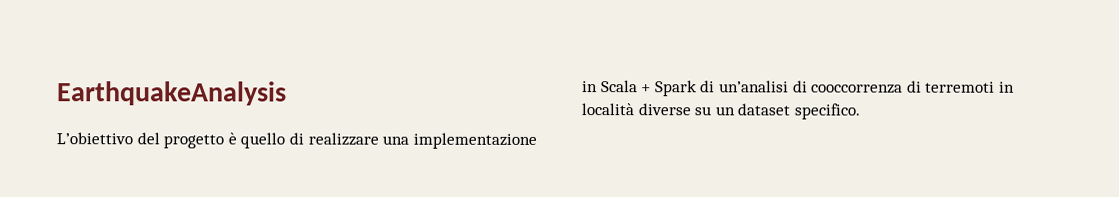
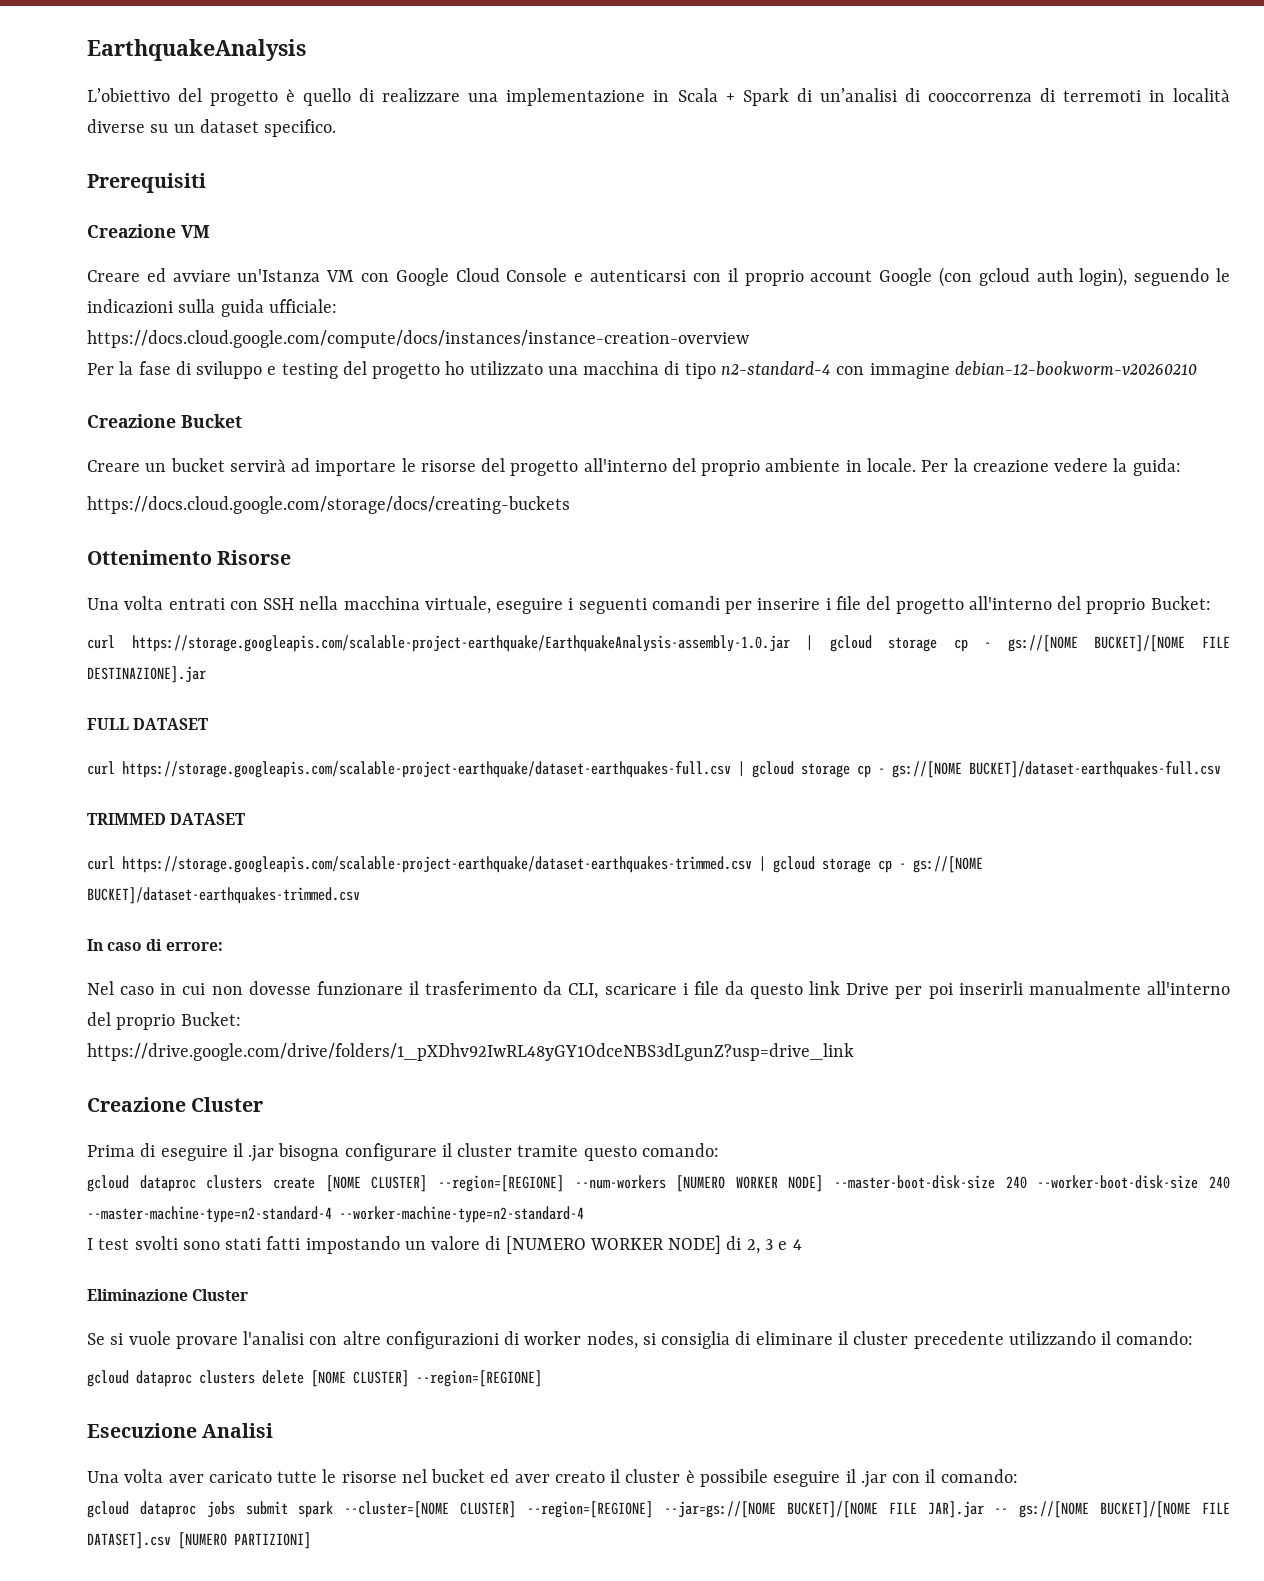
+ Prerequisiti
+ Creazione VM
+ Creare ed avviare un'Istanza VM con Google Cloud Console e autenticarsi con il proprio account Google (con gcloud auth login), seguendo le indicazioni sulla guida ufficiale:
+ https://docs.cloud.google.com/compute/docs/instances/instance-creation-overview
+ Per la fase di sviluppo e testing del progetto ho utilizzato una macchina di tipo n2-standard-4 con immagine debian-12-bookworm-v20260210
+ Creazione Bucket
+ Creare un bucket servirà ad importare le risorse del progetto all'interno del proprio ambiente in locale. Per la creazione vedere la guida:
+ https://docs.cloud.google.com/storage/docs/creating-buckets
+ Ottenimento Risorse
+ Una volta entrati con SSH nella macchina virtuale, eseguire i seguenti comandi per inserire i file del progetto all'interno del proprio Bucket:
+ curl https://storage.googleapis.com/scalable-project-earthquake/EarthquakeAnalysis-assembly-1.0.jar | gcloud storage cp - gs://[NOME BUCKET]/[NOME FILE DESTINAZIONE].jar
+ FULL DATASET
+ curl https://storage.googleapis.com/scalable-project-earthquake/dataset-earthquakes-full.csv | gcloud storage cp - gs://[NOME BUCKET]/dataset-earthquakes-full.csv
+ TRIMMED DATASET
+ curl https://storage.googleapis.com/scalable-project-earthquake/dataset-earthquakes-trimmed.csv | gcloud storage cp - gs://[NOME BUCKET]/dataset-earthquakes-trimmed.csv
+ In caso di errore:
+ Nel caso in cui non dovesse funzionare il trasferimento da CLI, scaricare i file da questo link Drive per poi inserirli manualmente all'interno del proprio Bucket:
+ https://drive.google.com/drive/folders/1_pXDhv92IwRL48yGY1OdceNBS3dLgunZ?usp=drive_link
+ Creazione Cluster
+ Prima di eseguire il .jar bisogna configurare il cluster tramite questo comando:
+ gcloud dataproc clusters create [NOME CLUSTER] --region=[REGIONE] --num-workers [NUMERO WORKER NODE] --master-boot-disk-size 240 --worker-boot-disk-size 240 --master-machine-type=n2-standard-4 --worker-machine-type=n2-standard-4
+ I test svolti sono stati fatti impostando un valore di [NUMERO WORKER NODE] di 2, 3 e 4
+ Eliminazione Cluster
+ Se si vuole provare l'analisi con altre configurazioni di worker nodes, si consiglia di eliminare il cluster precedente utilizzando il comando:
+ gcloud dataproc clusters delete [NOME CLUSTER] --region=[REGIONE]
+ Esecuzione Analisi
+ Una volta aver caricato tutte le risorse nel bucket ed aver creato il cluster è possibile eseguire il .jar con il comando:
+ gcloud dataproc jobs submit spark --cluster=[NOME CLUSTER] --region=[REGIONE] --jar=gs://[NOME BUCKET]/[NOME FILE JAR].jar -- gs://[NOME BUCKET]/[NOME FILE DATASET].csv [NUMERO PARTIZIONI]

